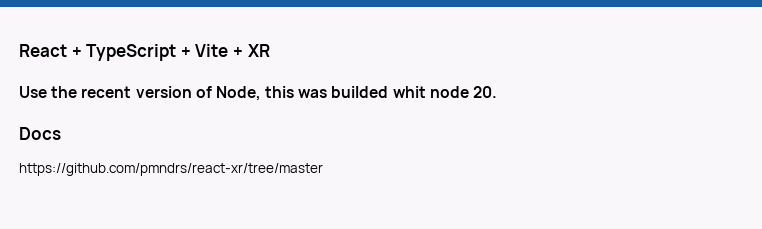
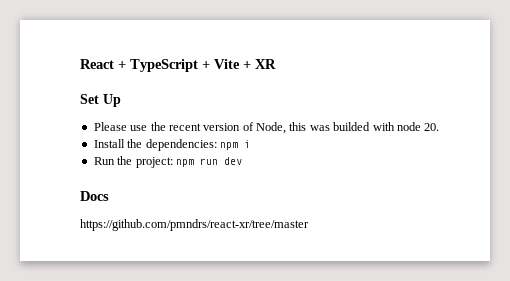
- Use the recent version of Node, this was builded whit node 20.
+ Set Up
+ Please use the recent version of Node, this was builded with node 20.
+ Install the dependencies: npm i
+ Run the project: npm run dev

